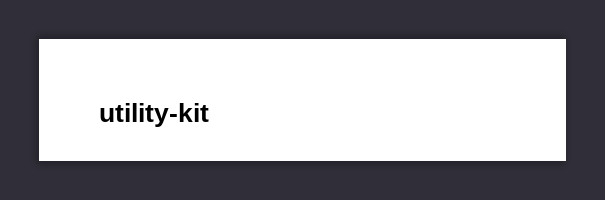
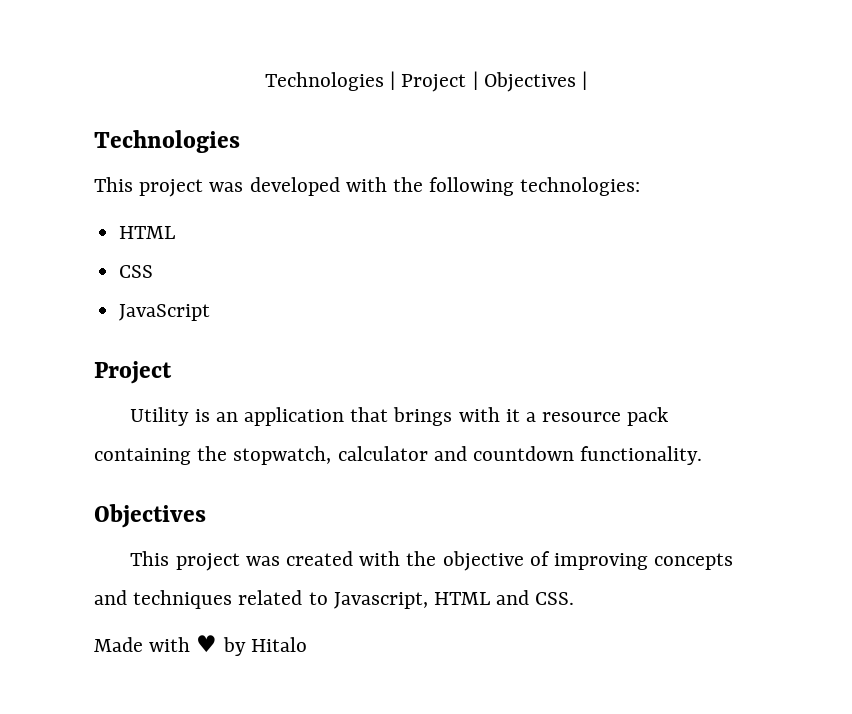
- utility-kit
+ Technologies | Project | Objectives |
+ Technologies
+ This project was developed with the following technologies:
+ HTML
+ CSS
+ JavaScript
+ Project
+ Utility is an application that brings with it a resource pack containing the stopwatch, calculator and countdown functionality.
+ Objectives
+ This project was created with the objective of improving concepts and techniques related to Javascript, HTML and CSS.
+ Made with ♥ by Hitalo

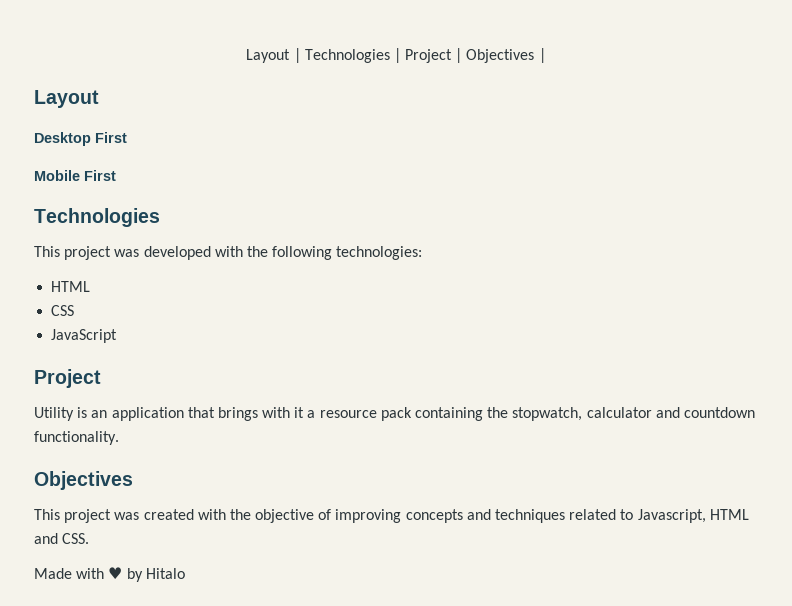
- Technologies | Project | Objectives |
+ Layout | Technologies | Project | Objectives |
+ Layout
+ Desktop First
+ Mobile First

